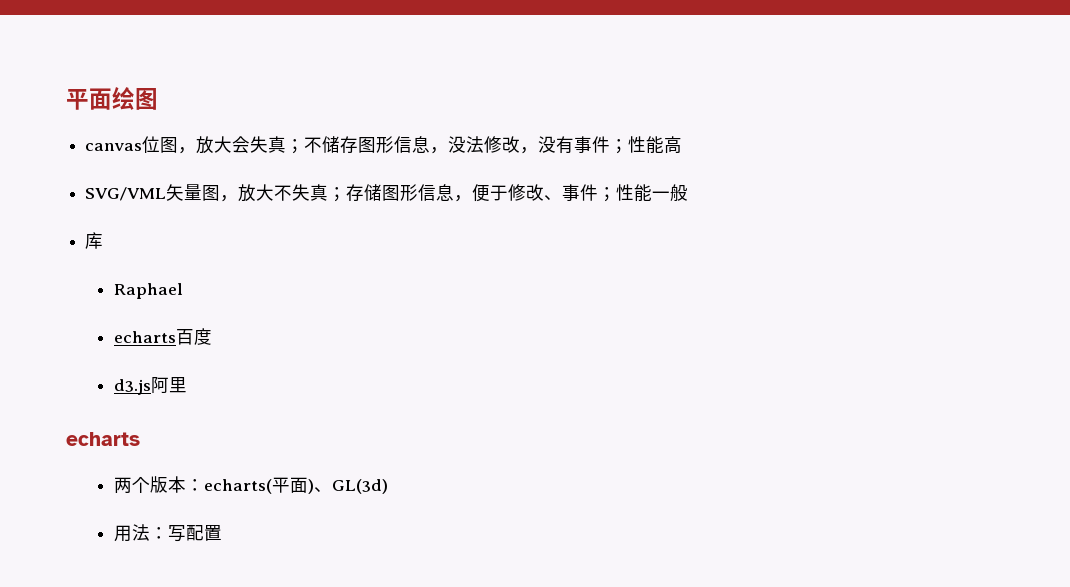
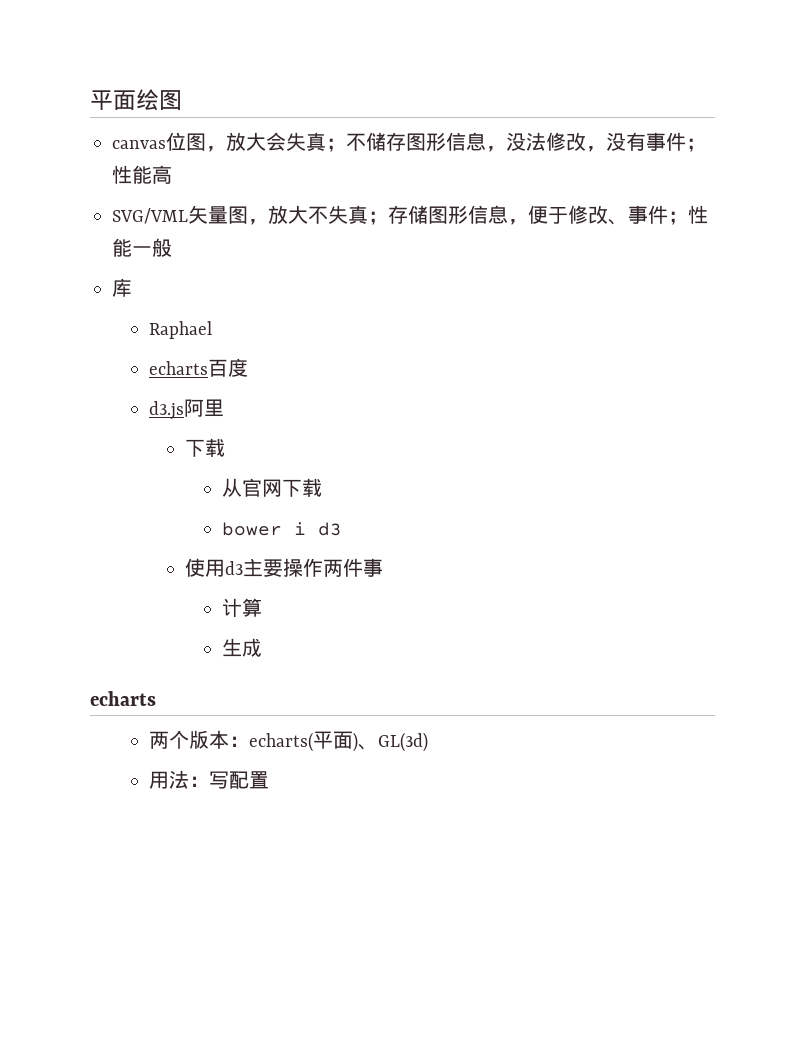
  d3.js阿里
+ 下载
+ 从官网下载
+ bower i d3
+ 使用d3主要操作两件事
+ 计算
+ 生成

